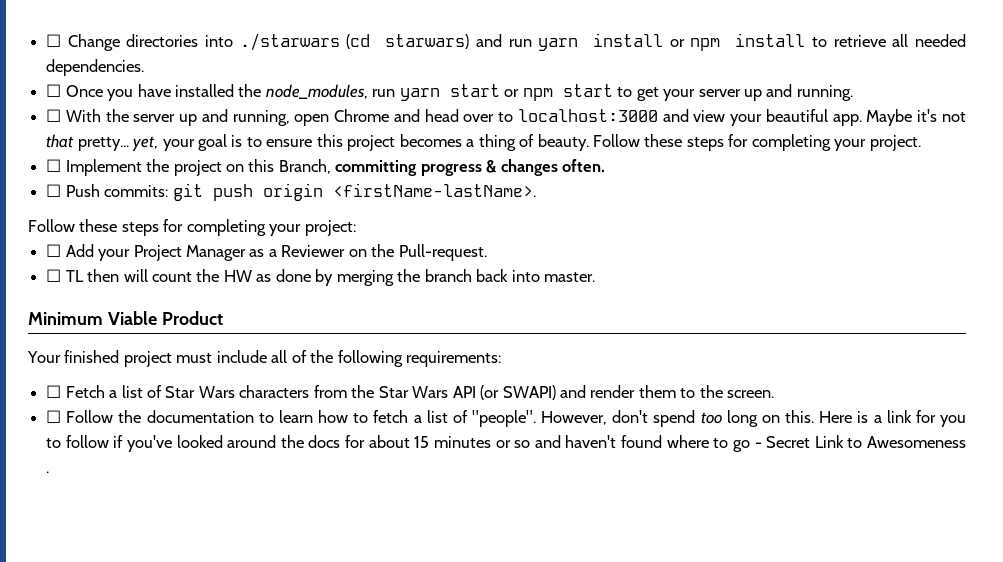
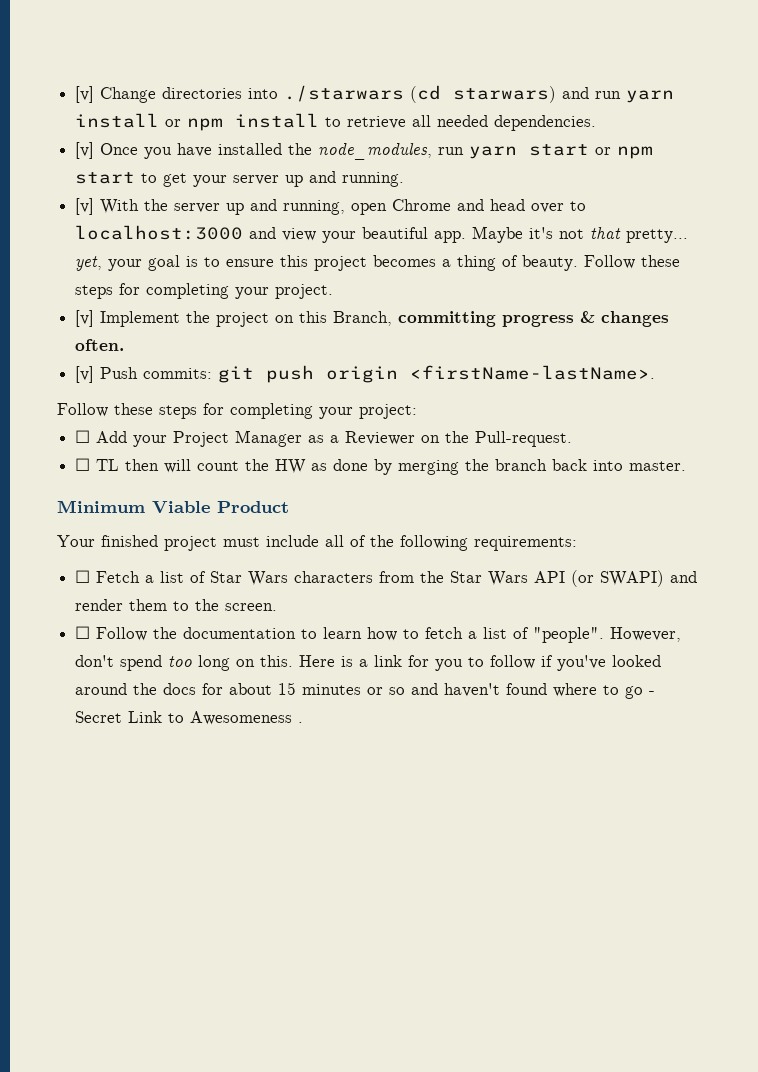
- ☐ Change directories into ./starwars (cd starwars) and run yarn install or npm install to retrieve all needed dependencies.
+ [v] Change directories into ./starwars (cd starwars) and run yarn install or npm install to retrieve all needed dependencies.
- ☐ Once you have installed the node_modules, run yarn start or npm start to get your server up and running.
+ [v] Once you have installed the node_modules, run yarn start or npm start to get your server up and running.
- ☐ With the server up and running, open Chrome and head over to localhost:3000 and view your beautiful app.
+ [v] With the server up and running, open Chrome and head over to localhost:3000 and view your beautiful app.
- ☐ Implement the project on this Branch, committing progress & changes often.
+ [v] Implement the project on this Branch, committing progress & changes often.
- ☐ Push commits: git push origin <firstName-lastName>.
+ [v] Push commits: git push origin <firstName-lastName>.

